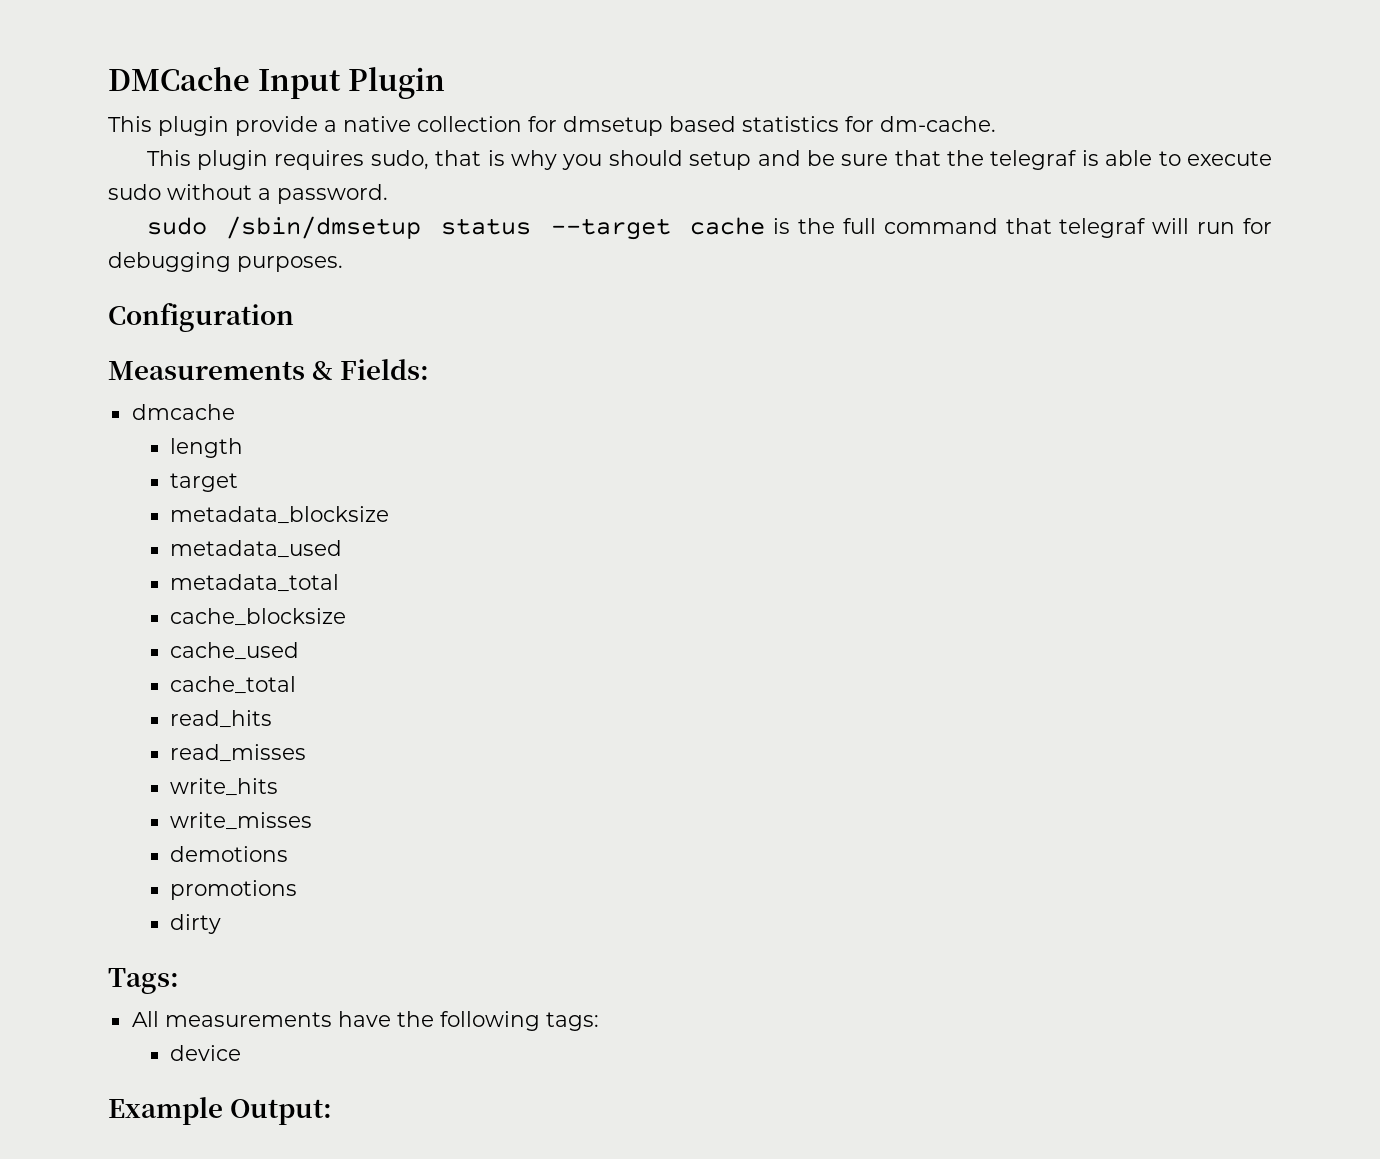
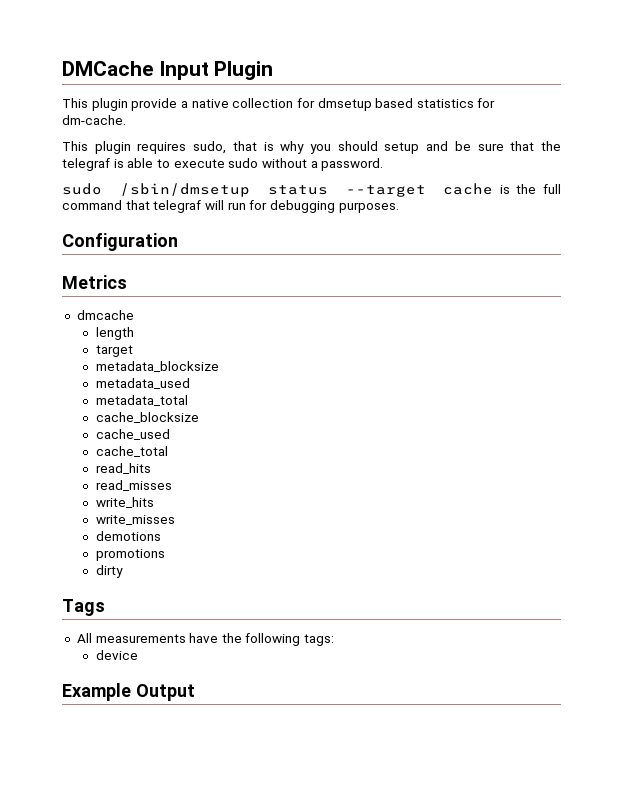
- Measurements & Fields:
+ Metrics
- Tags:
+ Tags
- Example Output:
+ Example Output

